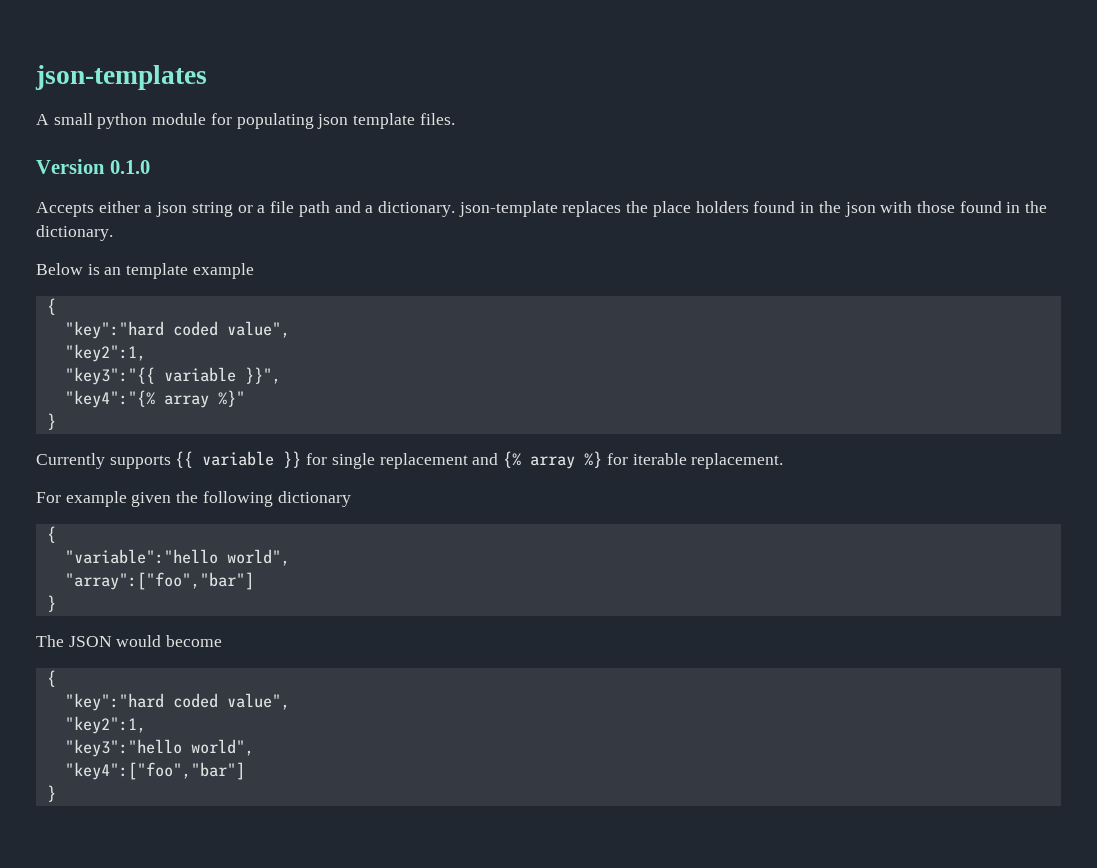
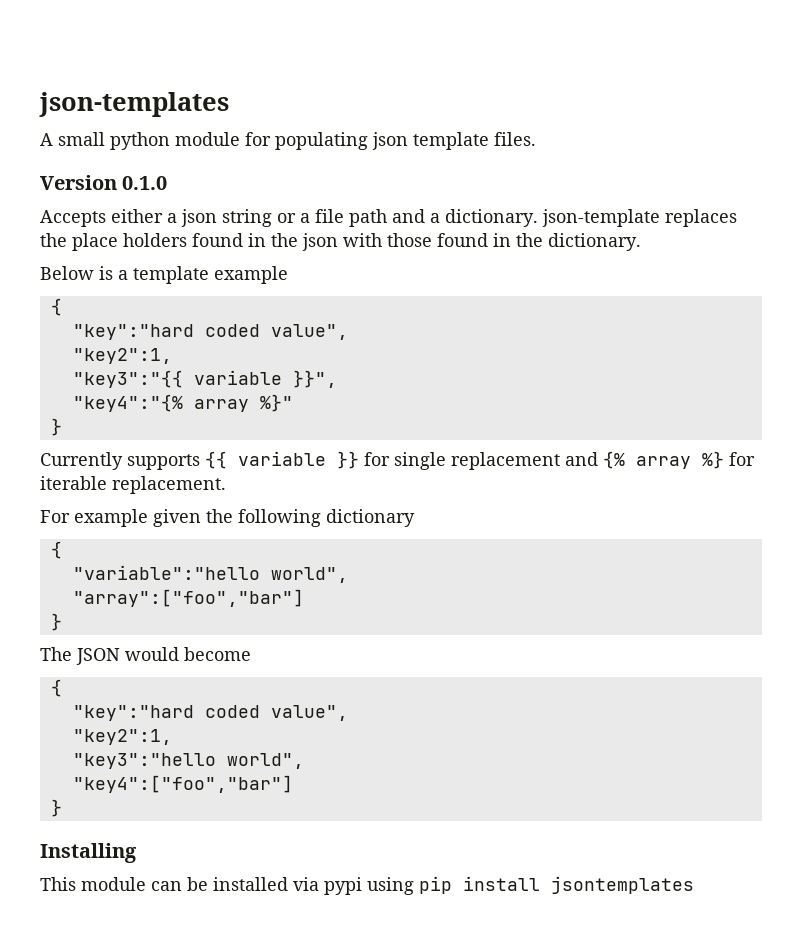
- Below is an template example
+ Below is a template example
+ Installing
+ This module can be installed via pypi using pip install jsontemplates

